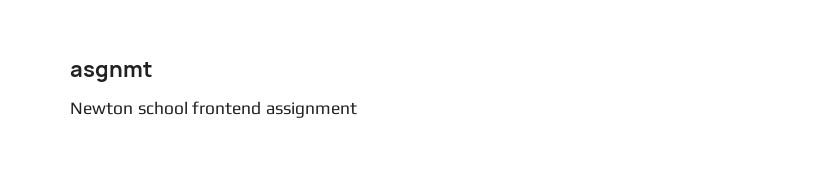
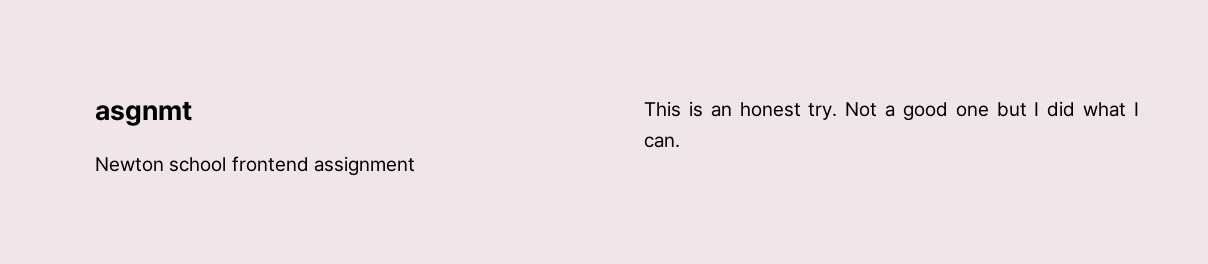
+ This is an honest try. Not a good one but I did what I can.

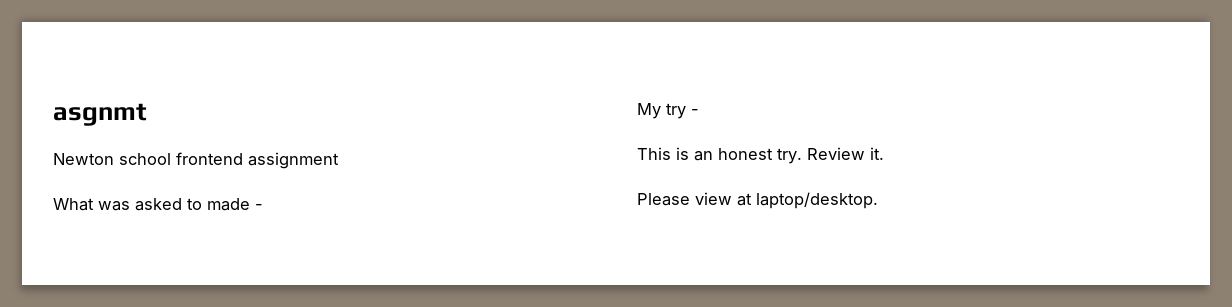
+ What was asked to made -
+ My try -
- Not a good one but I did what I can.
+ Review it.
+ Please view at laptop/desktop.

